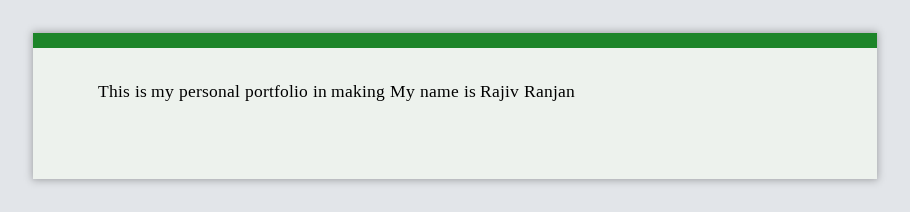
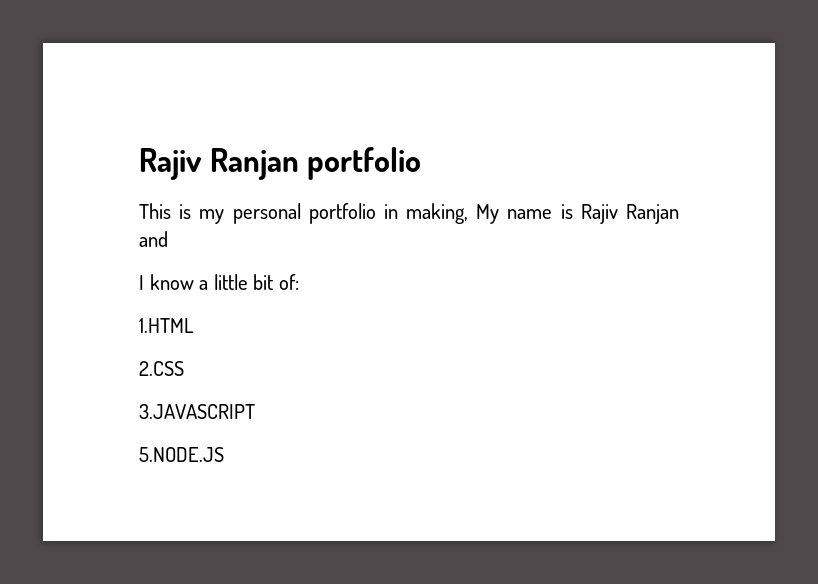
+ Rajiv Ranjan portfolio
- This is my personal portfolio in making My name is Rajiv Ranjan
+ This is my personal portfolio in making, My name is Rajiv Ranjan and
+ I know a little bit of:
+ 1.HTML
+ 2.CSS
+ 3.JAVASCRIPT
+ 5.NODE.JS

